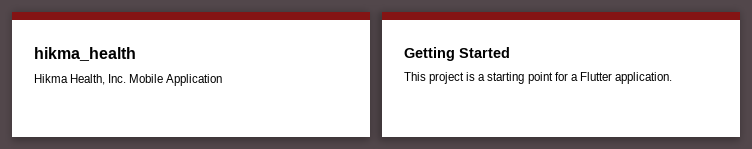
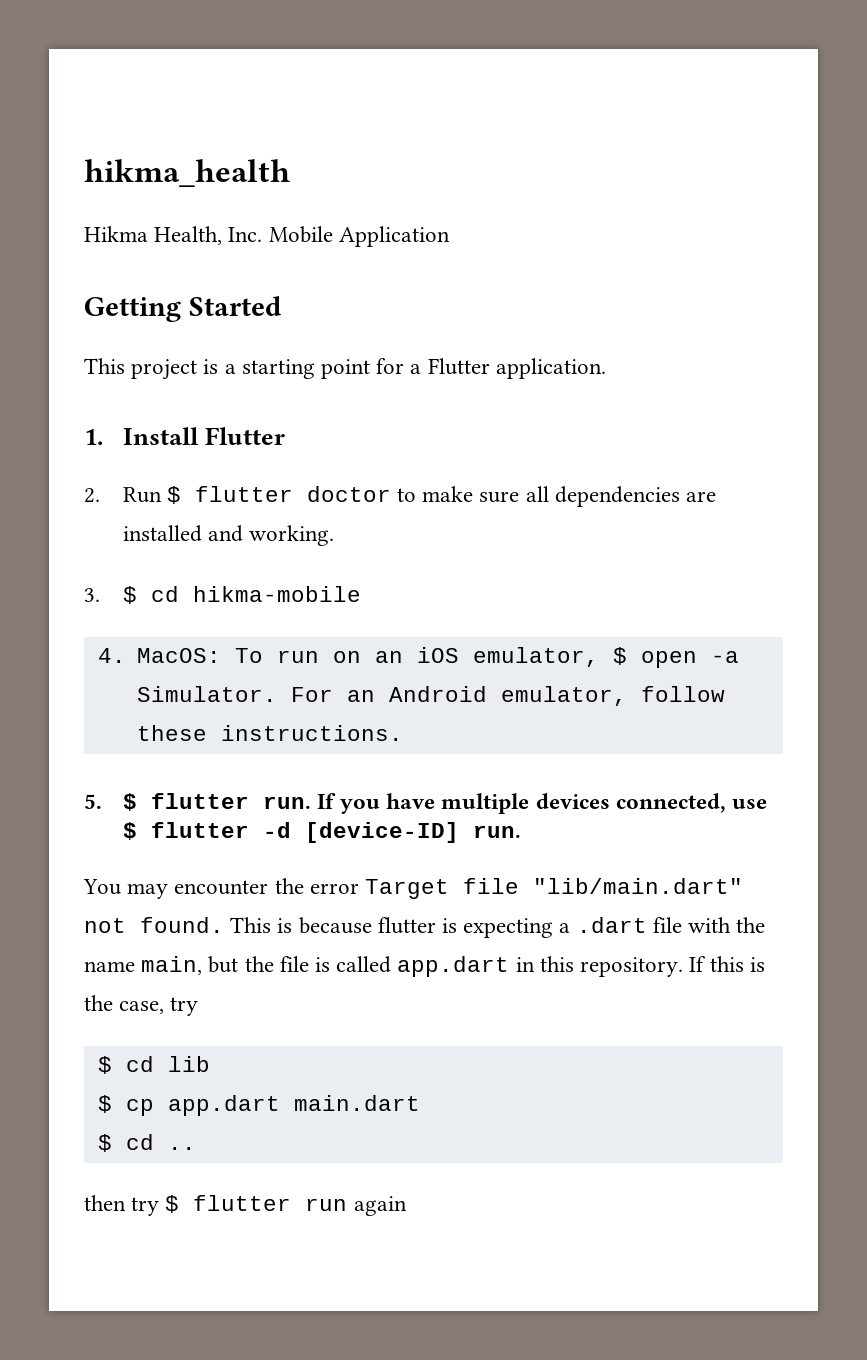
+ 1. Install Flutter
+ 2. Run $ flutter doctor to make sure all dependencies are installed and working.
+ 3. $ cd hikma-mobile
+ 4. MacOS: To run on an iOS emulator, $ open -a Simulator. For an Android emulator, follow these instructions.
+ 5. $ flutter run. If you have multiple devices connected, use $ flutter -d [device-ID] run.
+ You may encounter the error Target file "lib/main.dart" not found. This is because flutter is expecting a .dart file with the name main, but the file is called app.dart in this repository. If this is the case, try
+ $ cd lib
+ $ cp app.dart main.dart
+ $ cd ..
+ then try $ flutter run again

